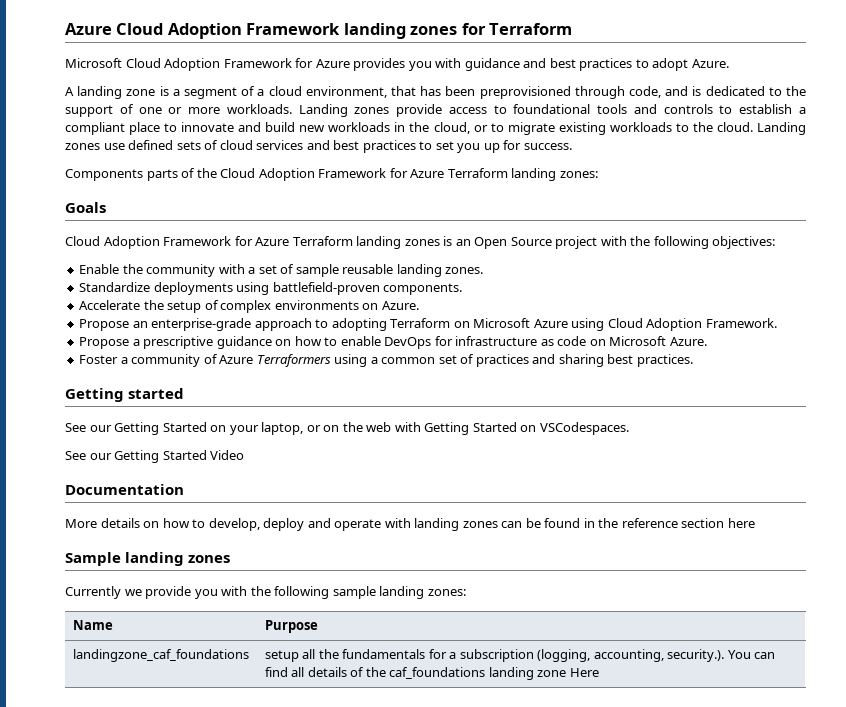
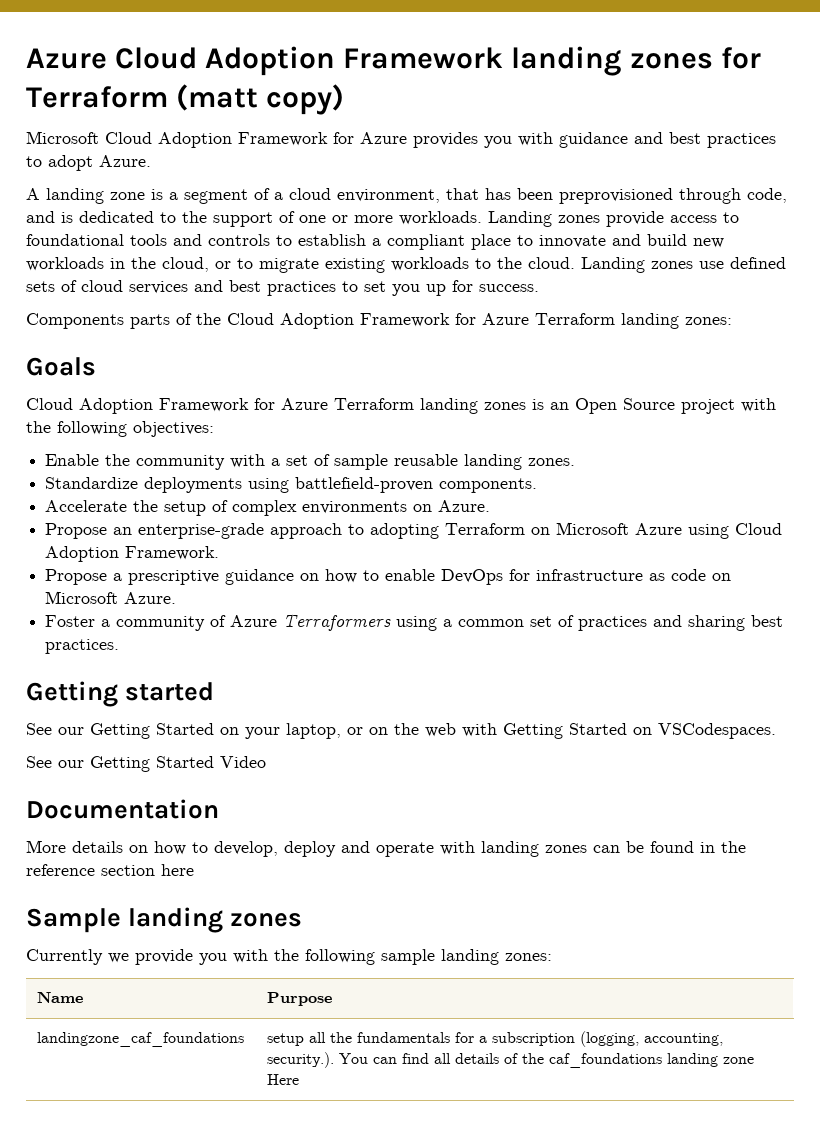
- Azure Cloud Adoption Framework landing zones for Terraform
+ Azure Cloud Adoption Framework landing zones for Terraform (matt copy)

